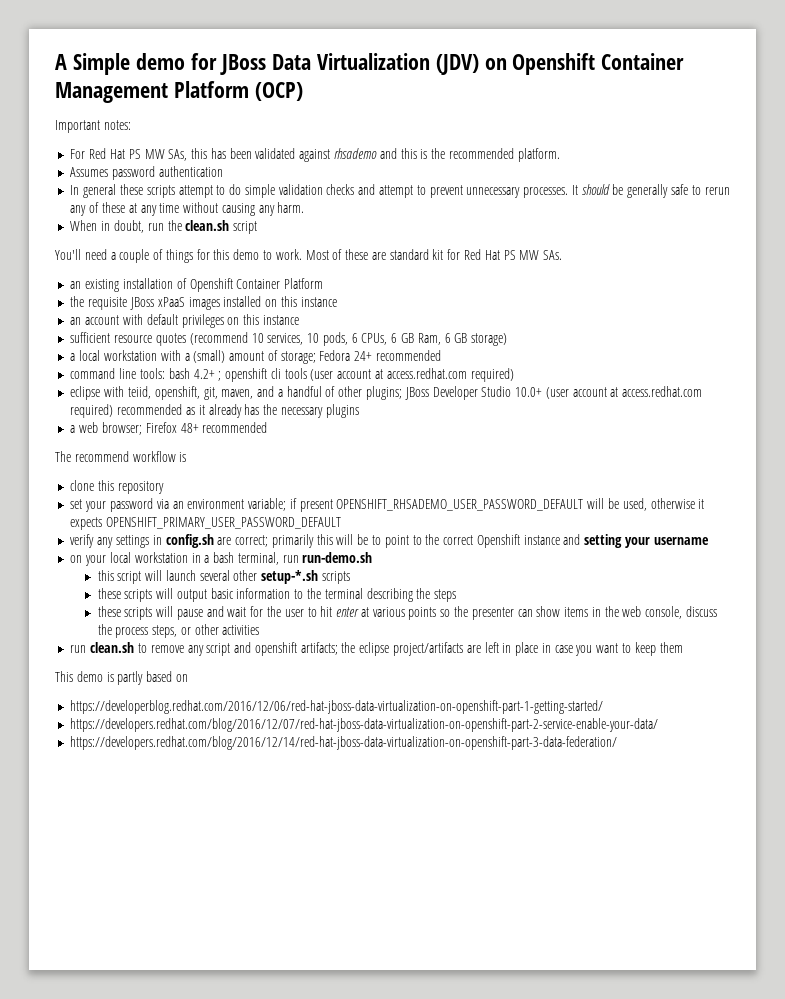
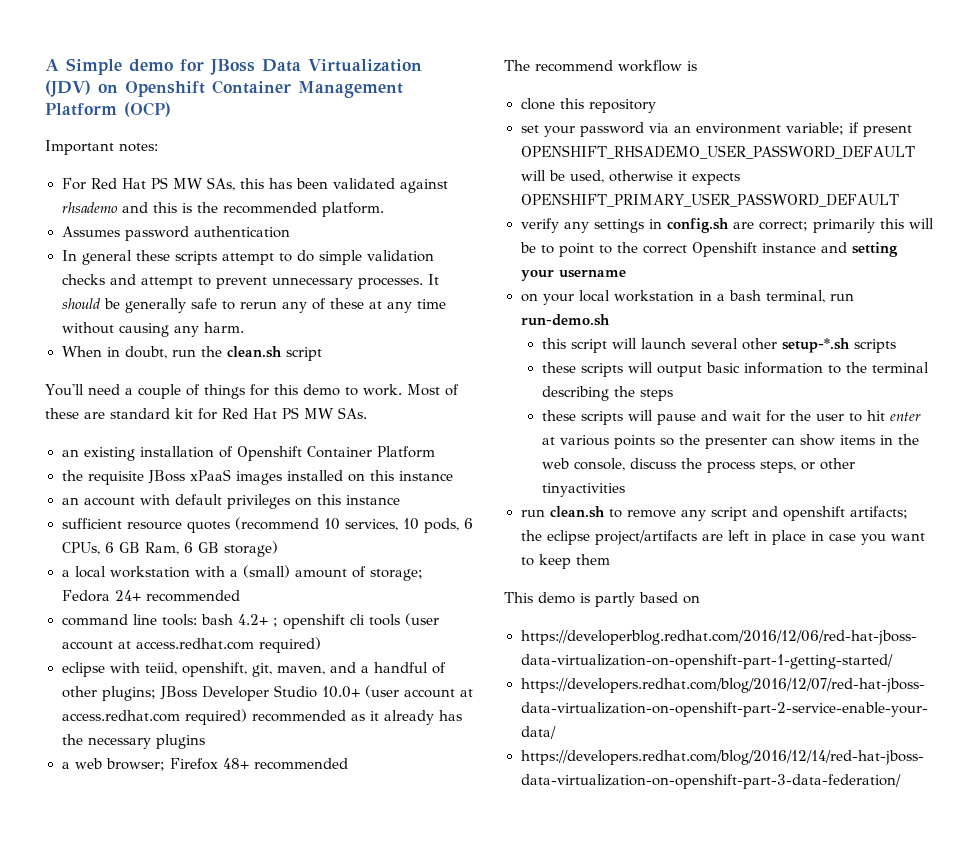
- these scripts will pause and wait for the user to hit enter at various points so the presenter can show items in the web console, discuss the process steps, or other activities
+ these scripts will pause and wait for the user to hit enter at various points so the presenter can show items in the web console, discuss the process steps, or other tinyactivities

